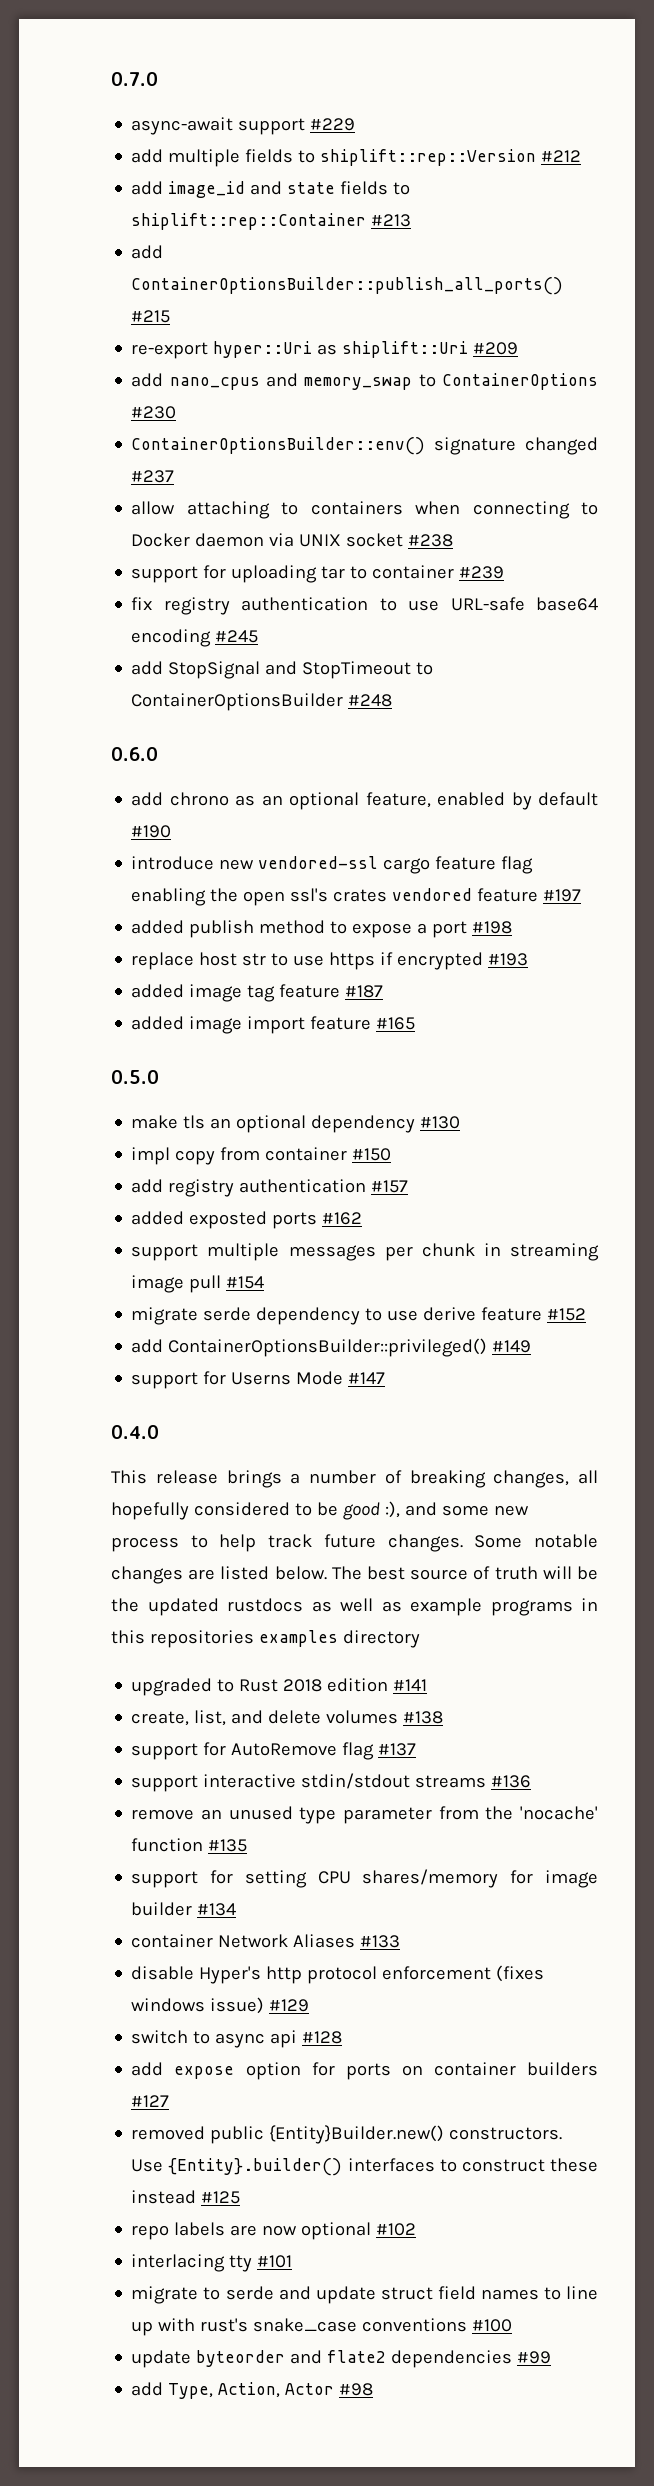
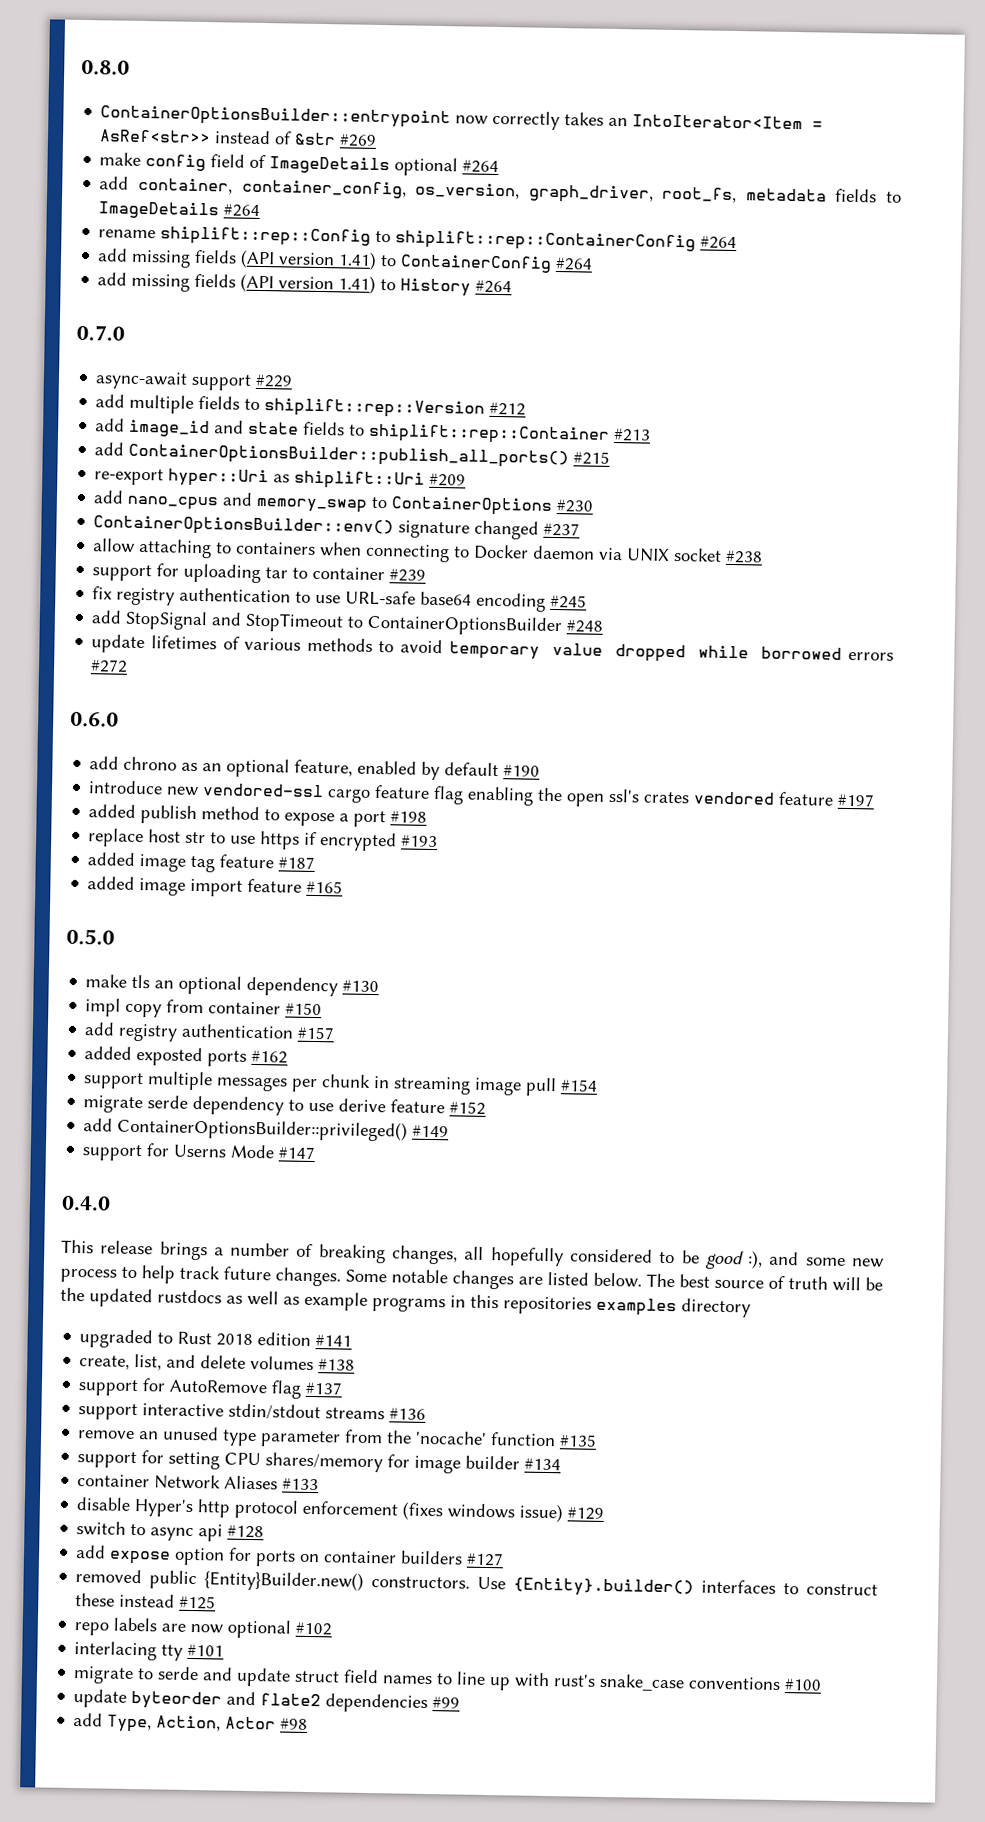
+ 0.8.0
+ ContainerOptionsBuilder::entrypoint now correctly takes an IntoIterator<Item = AsRef<str>> instead of &str #269
+ make config field of ImageDetails optional #264
+ add container, container_config, os_version, graph_driver, root_fs, metadata fields to ImageDetails #264
+ rename shiplift::rep::Config to shiplift::rep::ContainerConfig #264
+ add missing fields (API version 1.41) to ContainerConfig #264
+ add missing fields (API version 1.41) to History #264
+ update lifetimes of various methods to avoid temporary value dropped while borrowed errors #272

